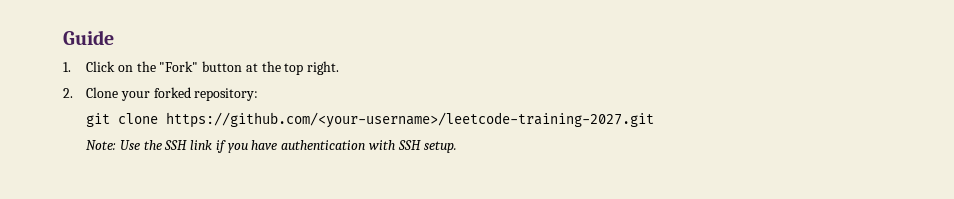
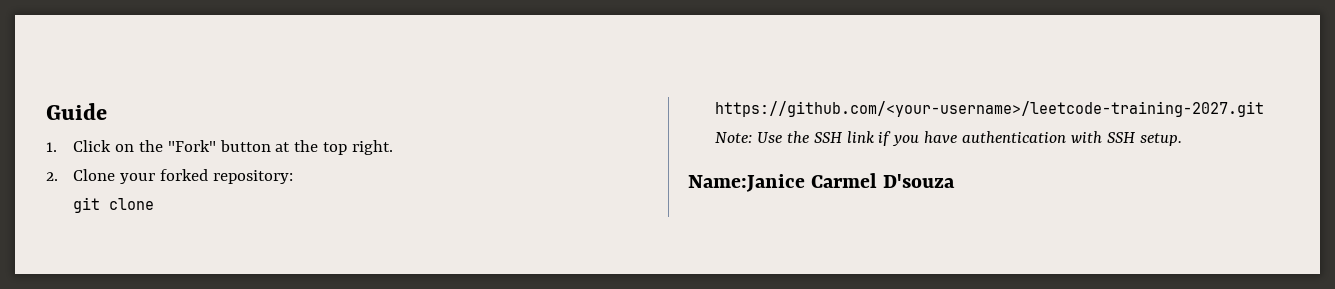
+ Name:Janice Carmel D'souza

